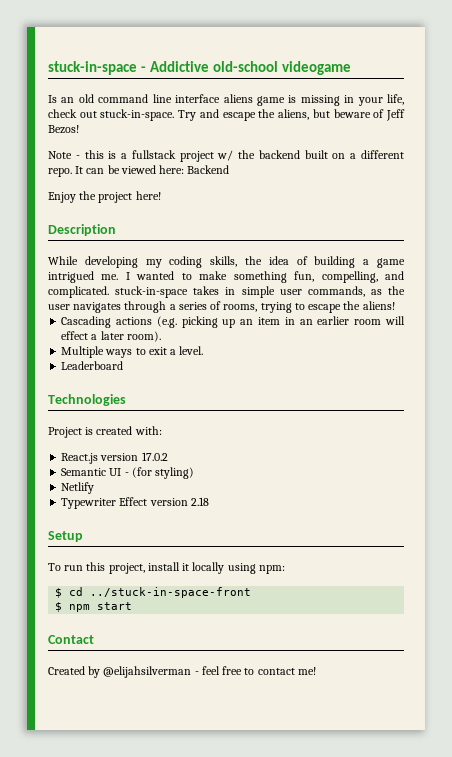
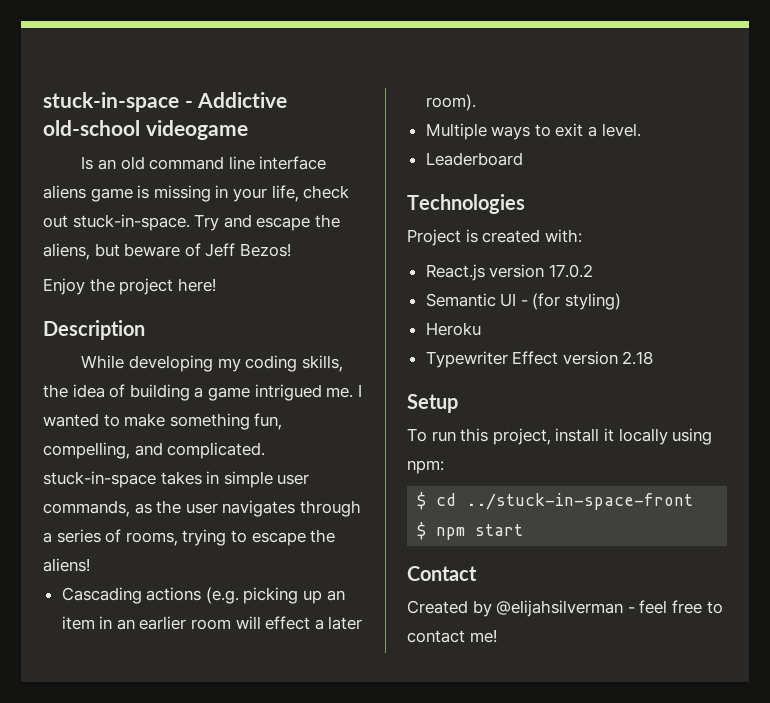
- Note - this is a fullstack project w/ the backend built on a different repo. It can be viewed here: Backend
- Netlify
+ Heroku

